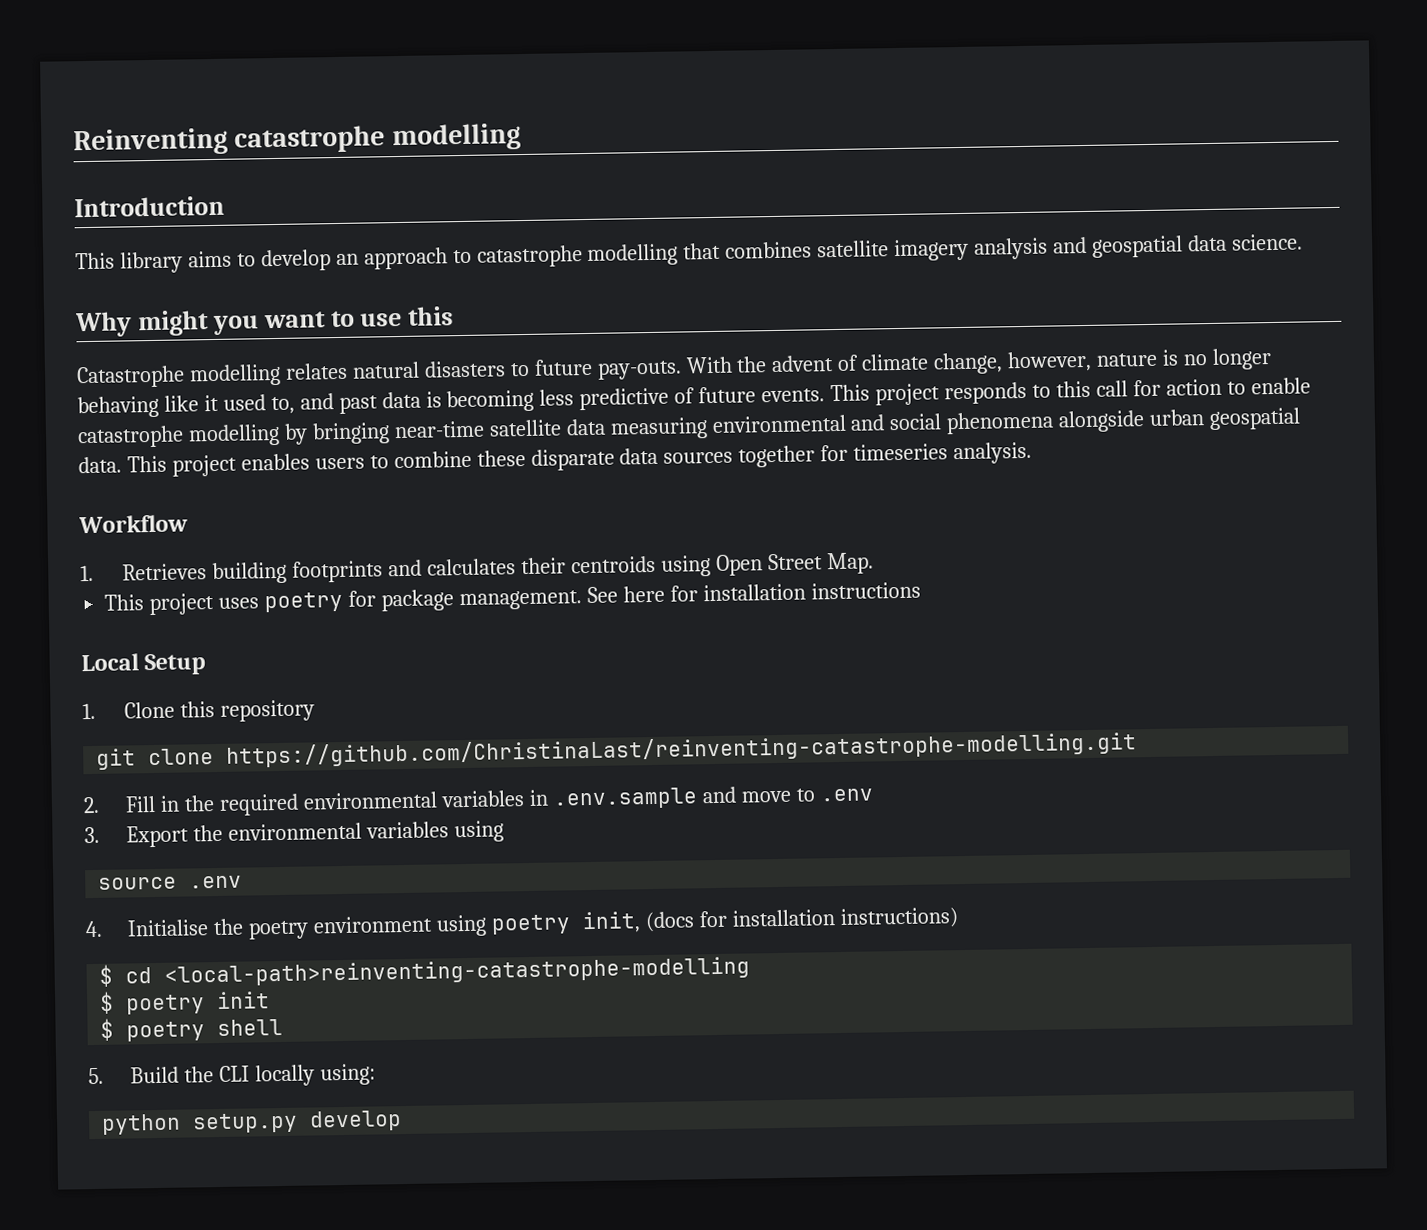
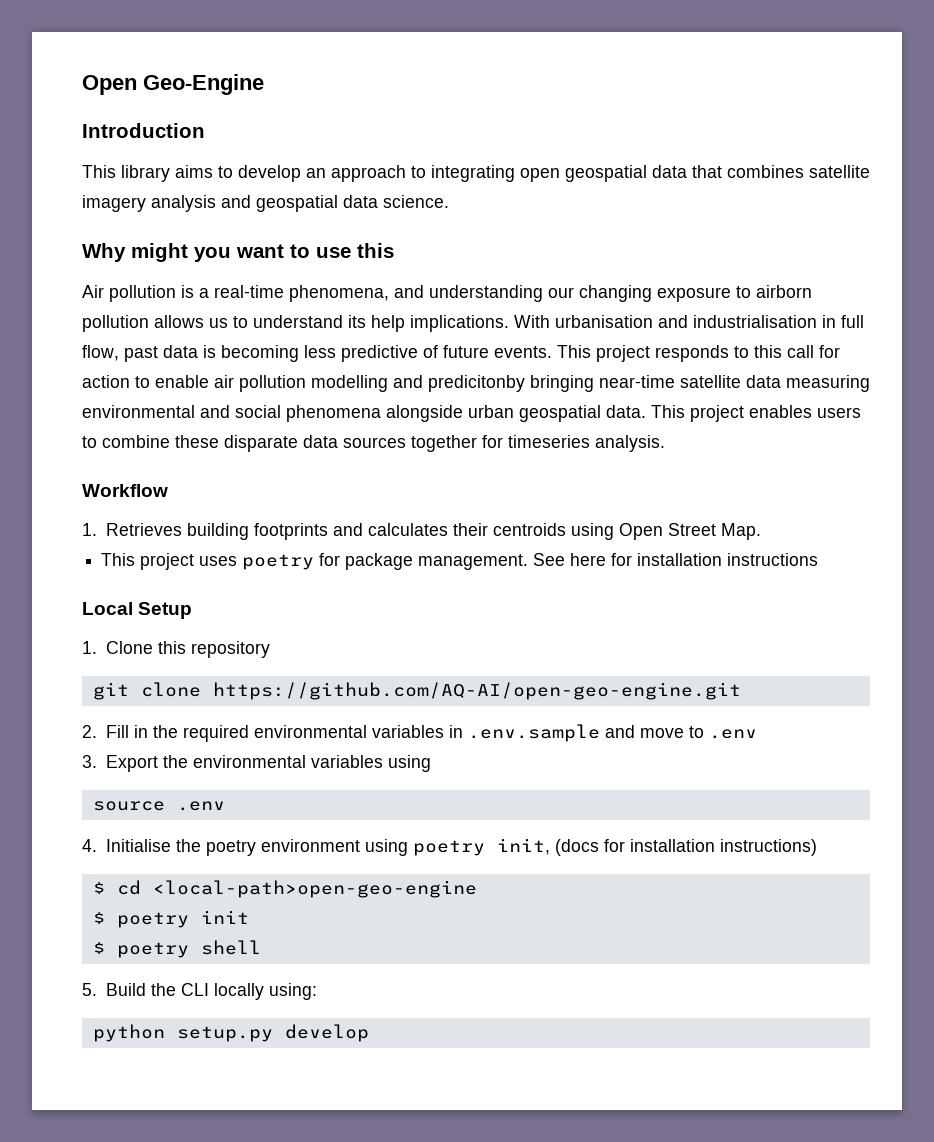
- Reinventing catastrophe modelling
+ Open Geo-Engine
- This library aims to develop an approach to catastrophe modelling that combines satellite imagery analysis and geospatial data science.
+ This library aims to develop an approach to integrating open geospatial data that combines satellite imagery analysis and geospatial data science.
- Catastrophe modelling relates natural disasters to future pay-outs. With the advent of climate change, however, nature is no longer behaving like it used to, and past data is becoming less predictive of future events.
+ Air pollution is a real-time phenomena, and understanding our changing exposure to airborn pollution allows us to understand its help implications. With urbanisation and industrialisation in full flow, past data is becoming less predictive of future events.
- This project responds to this call for action to enable catastrophe modelling by bringing near-time satellite data measuring environmental and social phenomena alongside urban geospatial data.
+ This project responds to this call for action to enable air pollution modelling and predicitonby bringing near-time satellite data measuring environmental and social phenomena alongside urban geospatial data.
- git clone https://github.com/ChristinaLast/reinventing-catastrophe-modelling.git
+ git clone https://github.com/AQ-AI/open-geo-engine.git
- $ cd <local-path>reinventing-catastrophe-modelling
+ $ cd <local-path>open-geo-engine

